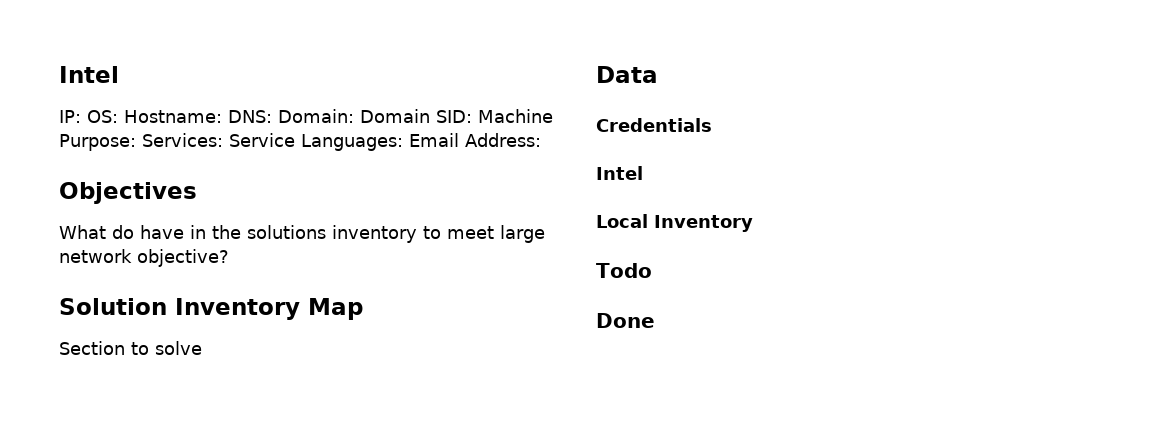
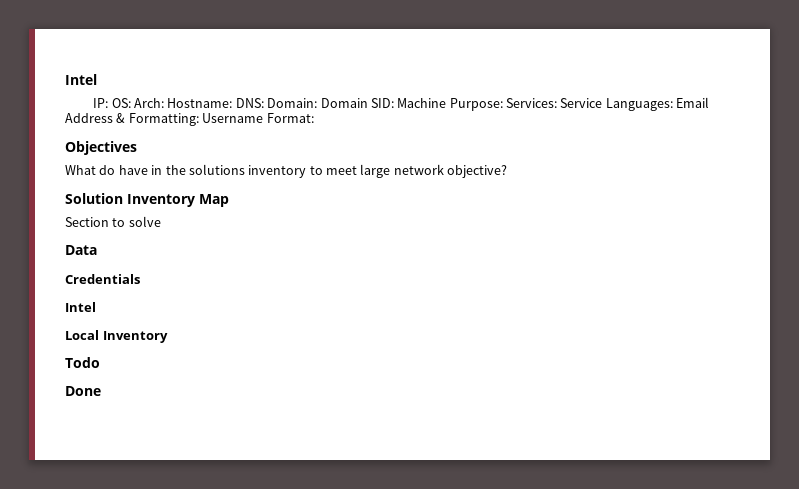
- IP: OS: Hostname: DNS: Domain: Domain SID: Machine Purpose: Services: Service Languages: Email Address:
+ IP: OS: Arch: Hostname: DNS: Domain: Domain SID: Machine Purpose: Services: Service Languages: Email Address & Formatting: Username Format:

